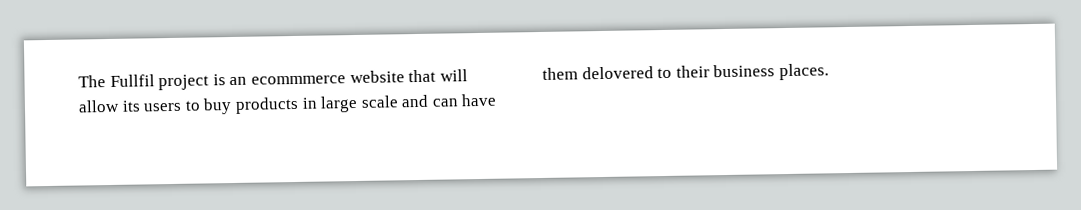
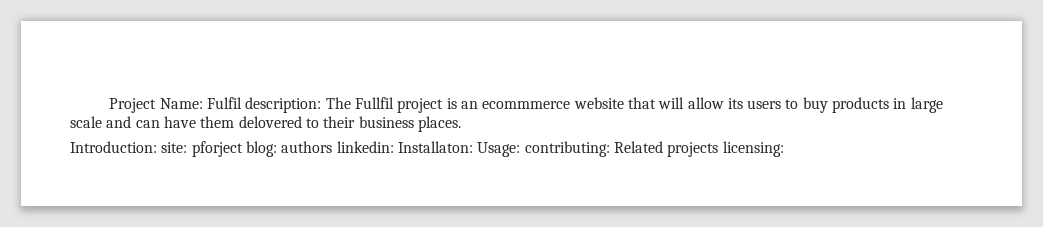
- The Fullfil project is an ecommmerce website that will allow its users to buy products in large scale and can have them delovered to their business places.
+ Project Name: Fulfil description: The Fullfil project is an ecommmerce website that will allow its users to buy products in large scale and can have them delovered to their business places.
+ Introduction: site: pforject blog: authors linkedin: Installaton: Usage: contributing: Related projects licensing:

